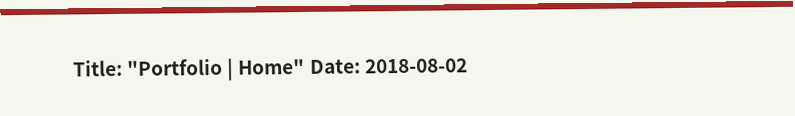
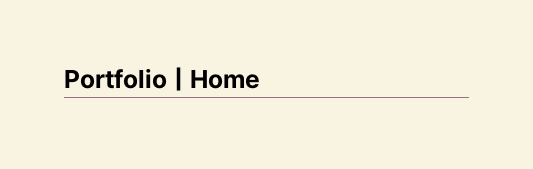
- Title: "Portfolio | Home" Date: 2018-08-02
+ Portfolio | Home

